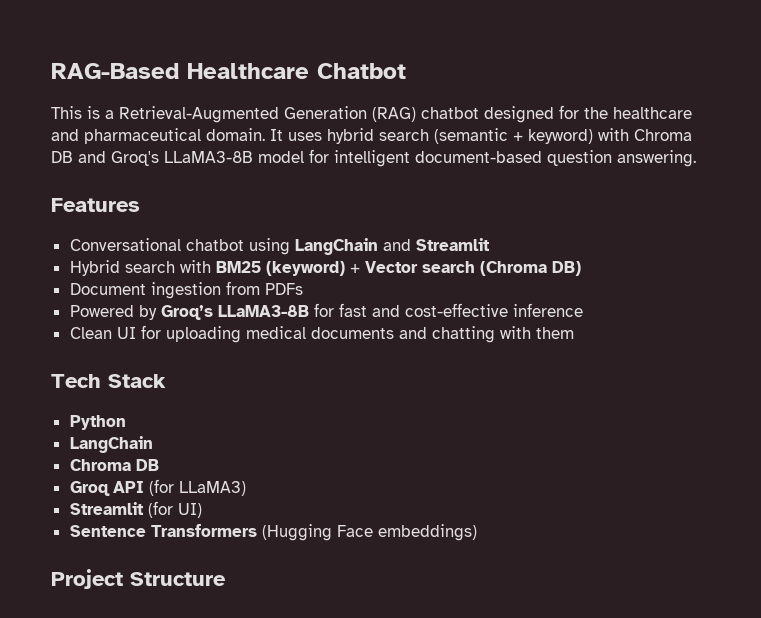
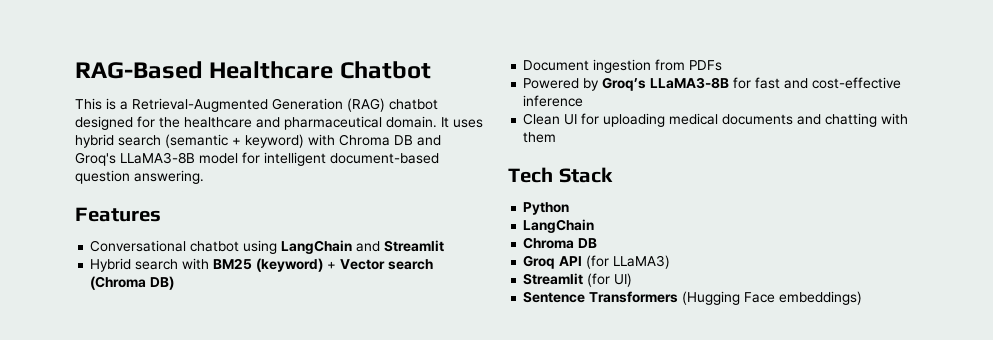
- Project Structure

